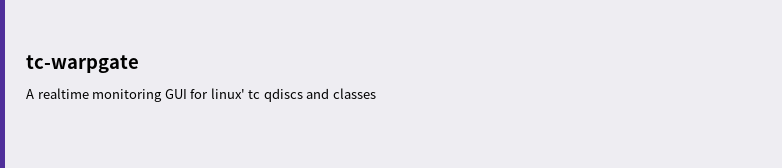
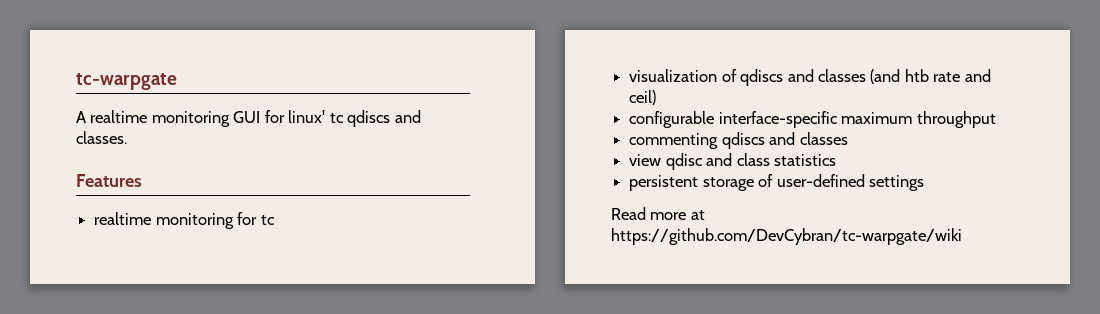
- A realtime monitoring GUI for linux' tc qdiscs and classes
+ A realtime monitoring GUI for linux' tc qdiscs and classes.
+ Features
+ realtime monitoring for tc
+ visualization of qdiscs and classes (and htb rate and ceil)
+ configurable interface-specific maximum throughput
+ commenting qdiscs and classes
+ view qdisc and class statistics
+ persistent storage of user-defined settings
+ Read more at https://github.com/DevCybran/tc-warpgate/wiki

